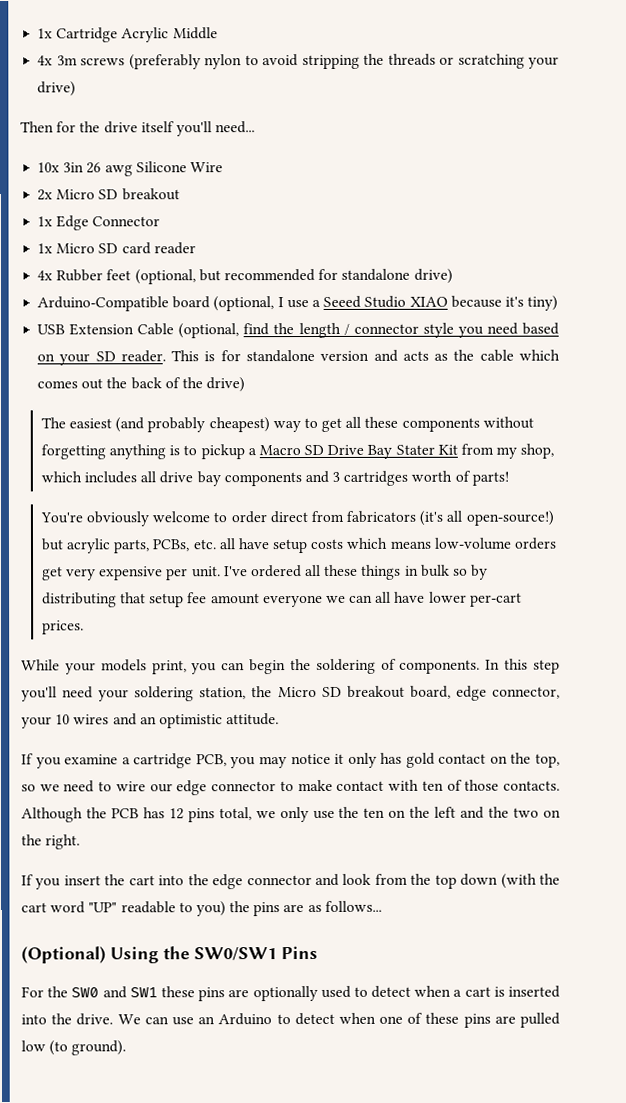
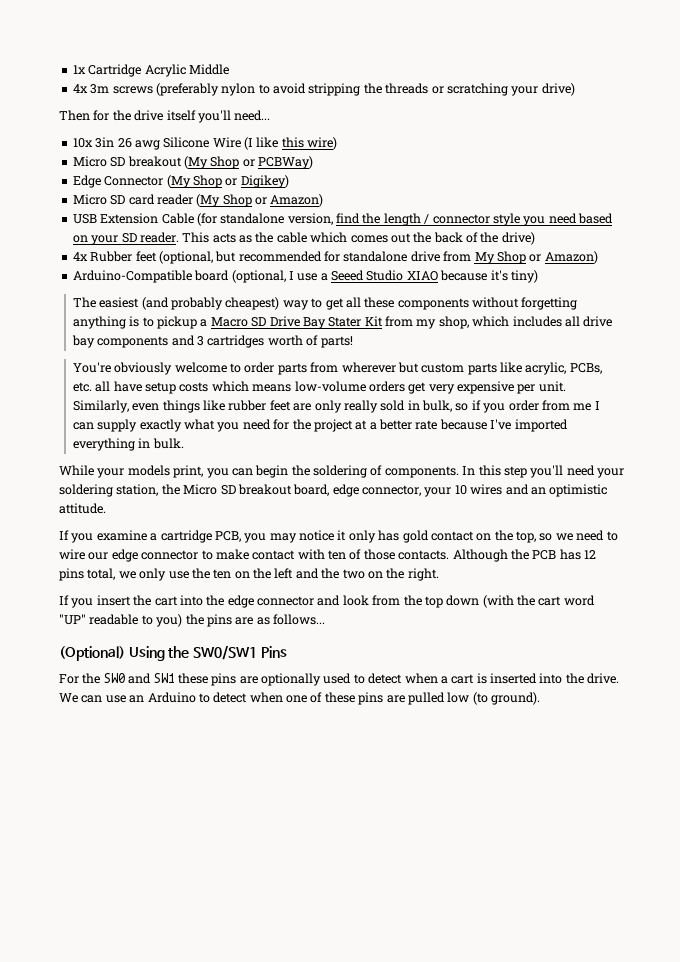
- 10x 3in 26 awg Silicone Wire
- 2x Micro SD breakout
- 1x Edge Connector
- 1x Micro SD card reader
- 4x Rubber feet (optional, but recommended for standalone drive)
- Arduino-Compatible board (optional, I use a Seeed Studio XIAO because it's tiny)
+ 10x 3in 26 awg Silicone Wire (I like this wire)
+ Micro SD breakout (My Shop or PCBWay)
+ Edge Connector (My Shop or Digikey)
+ Micro SD card reader (My Shop or Amazon)
- USB Extension Cable (optional, find the length / connector style you need based on your SD reader.
+ USB Extension Cable (for standalone version, find the length / connector style you need based on your SD reader.
- This is for standalone version and acts as the cable which comes out the back of the drive)
+ This acts as the cable which comes out the back of the drive)
+ 4x Rubber feet (optional, but recommended for standalone drive from My Shop or Amazon)
+ Arduino-Compatible board (optional, I use a Seeed Studio XIAO because it's tiny)
- You're obviously welcome to order direct from fabricators (it's all open-source!) but acrylic parts, PCBs, etc. all have setup costs which means low-volume orders get very expensive per unit.
+ You're obviously welcome to order parts from wherever but custom parts like acrylic, PCBs, etc. all have setup costs which means low-volume orders get very expensive per unit.
- I've ordered all these things in bulk so by distributing that setup fee amount everyone we can all have lower per-cart prices.
+ Similarly, even things like rubber feet are only really sold in bulk, so if you order from me I can supply exactly what you need for the project at a better rate because I've imported everything in bulk.

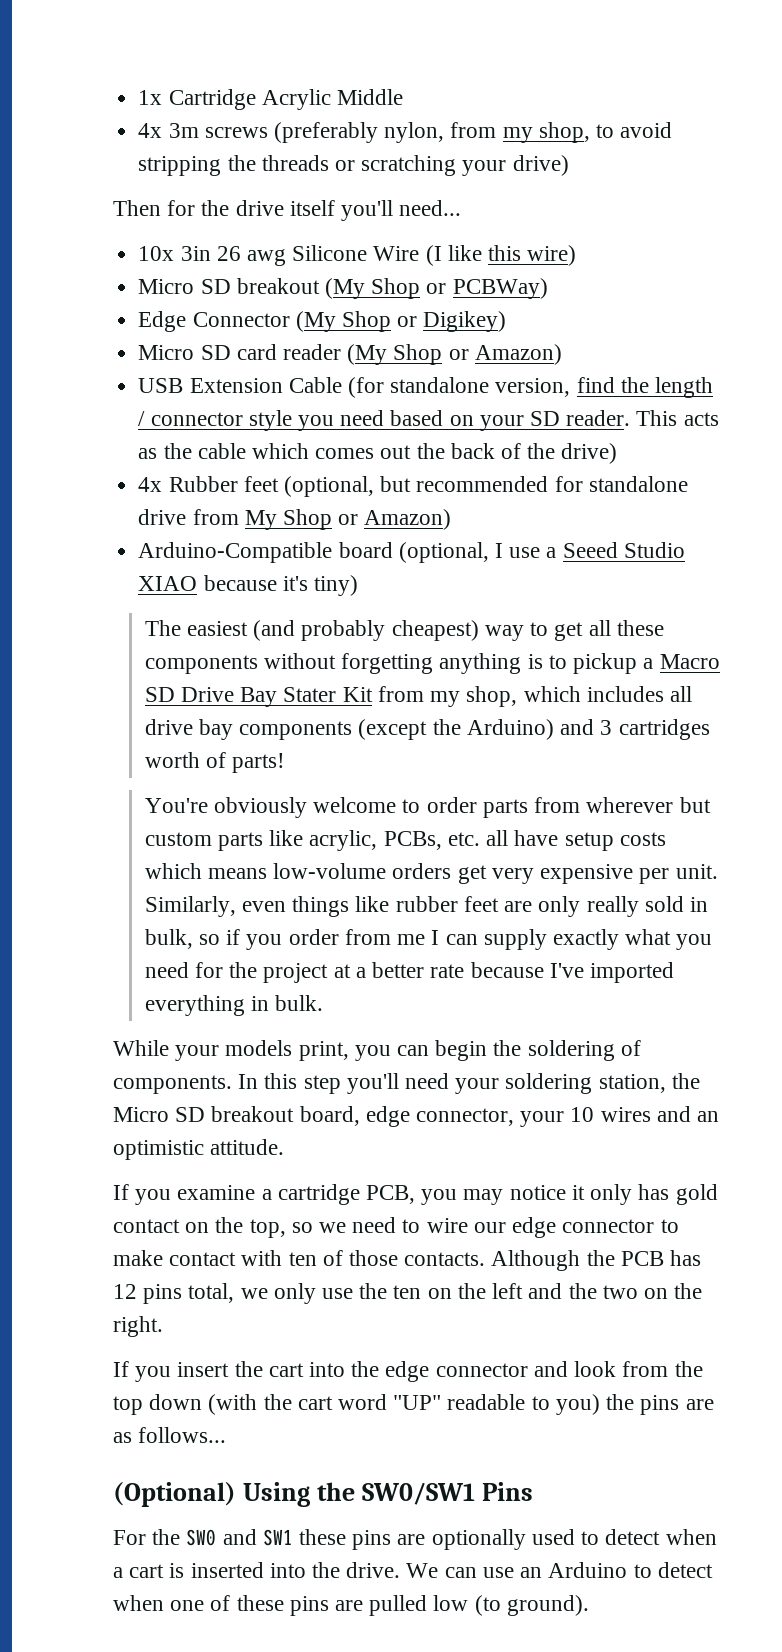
- 4x 3m screws (preferably nylon to avoid stripping the threads or scratching your drive)
+ 4x 3m screws (preferably nylon, from my shop, to avoid stripping the threads or scratching your drive)
- The easiest (and probably cheapest) way to get all these components without forgetting anything is to pickup a Macro SD Drive Bay Stater Kit from my shop, which includes all drive bay components and 3 cartridges worth of parts!
+ The easiest (and probably cheapest) way to get all these components without forgetting anything is to pickup a Macro SD Drive Bay Stater Kit from my shop, which includes all drive bay components (except the Arduino) and 3 cartridges worth of parts!

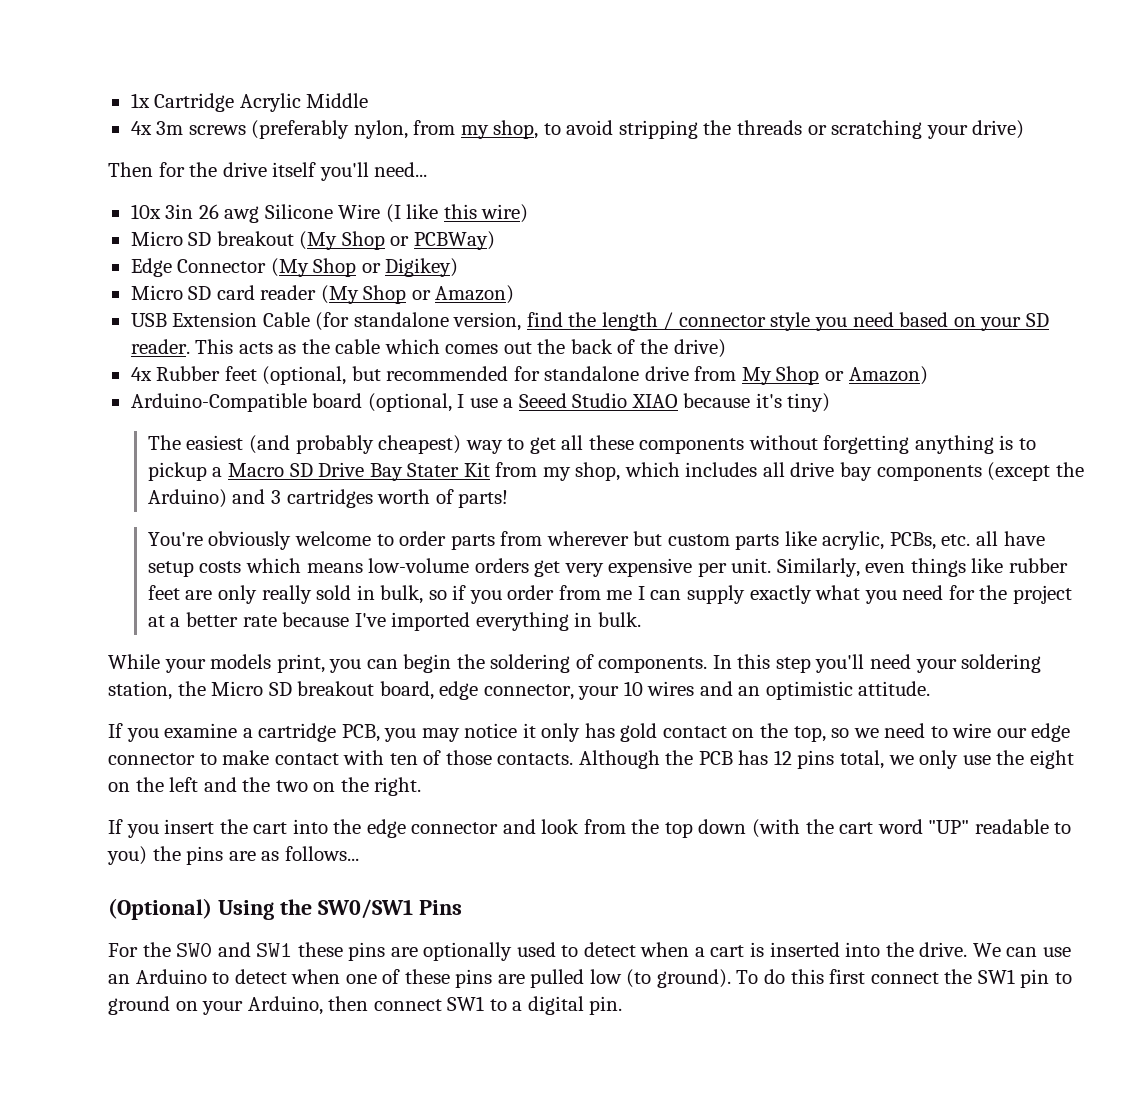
- Although the PCB has 12 pins total, we only use the ten on the left and the two on the right.
+ Although the PCB has 12 pins total, we only use the eight on the left and the two on the right.
+ To do this first connect the SW1 pin to ground on your Arduino, then connect SW1 to a digital pin.

